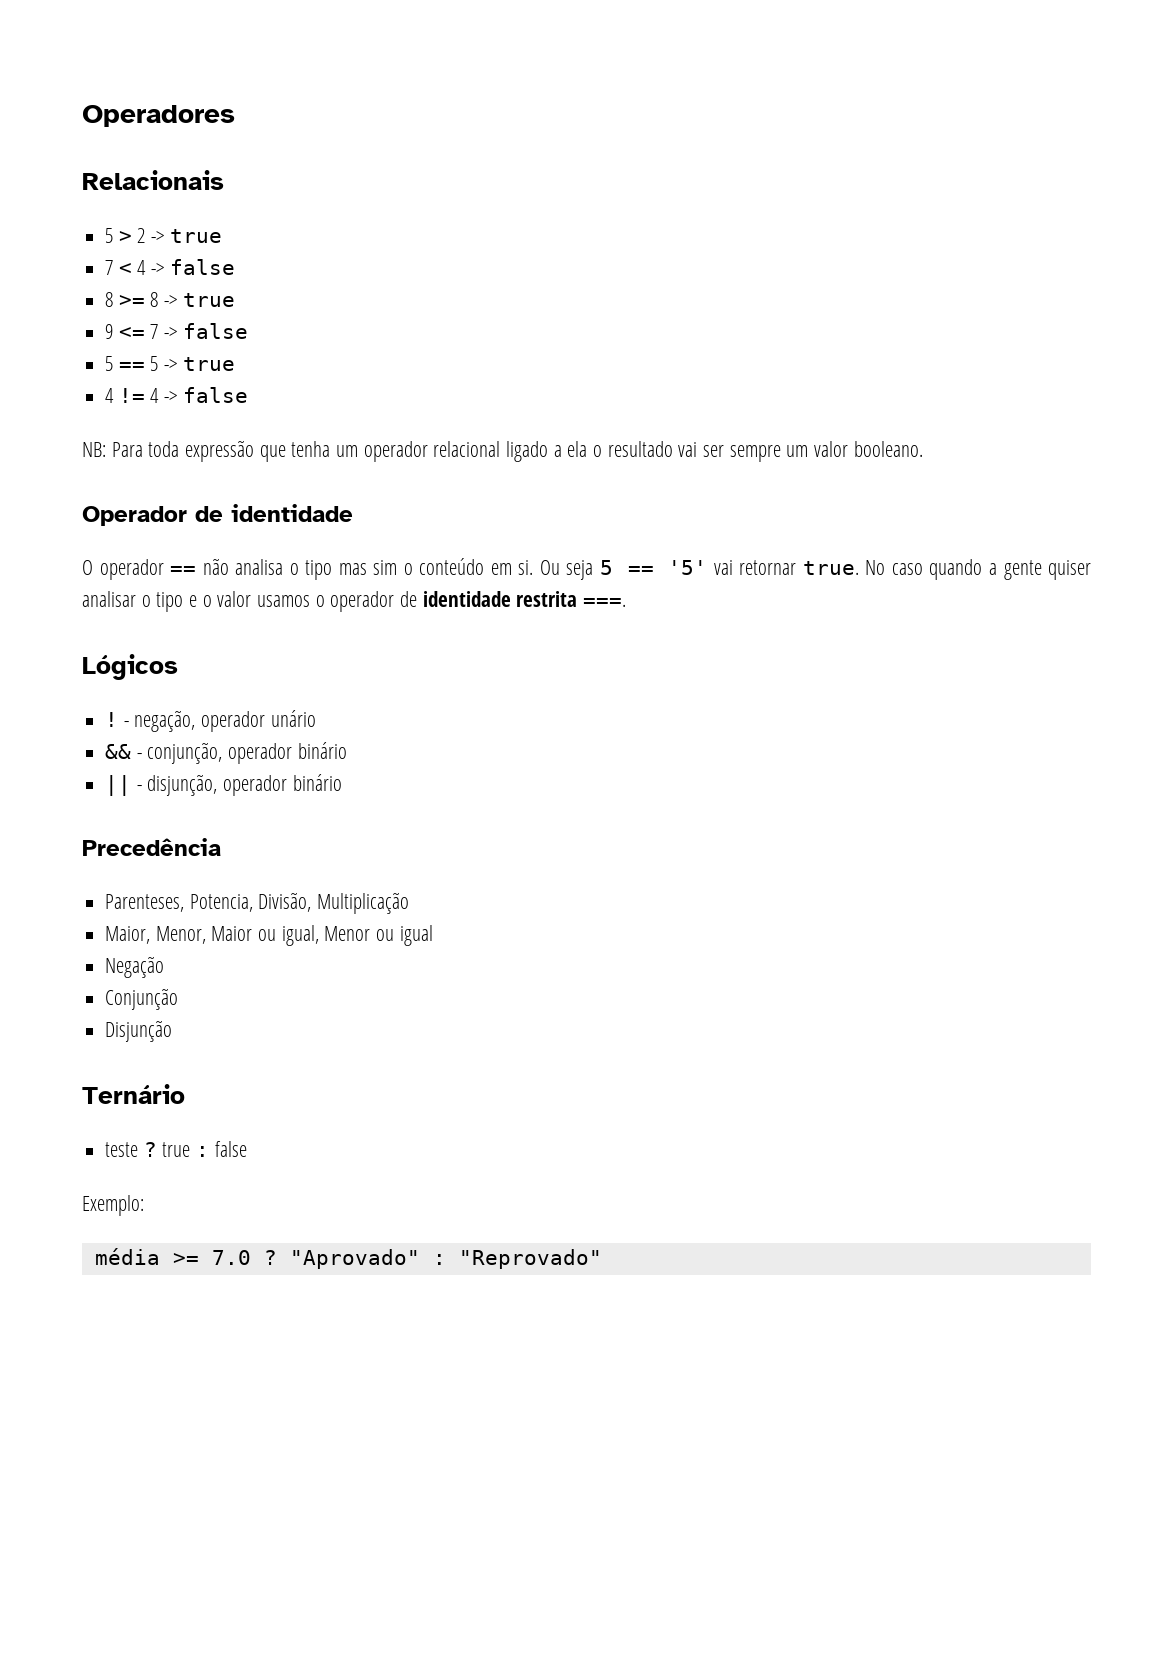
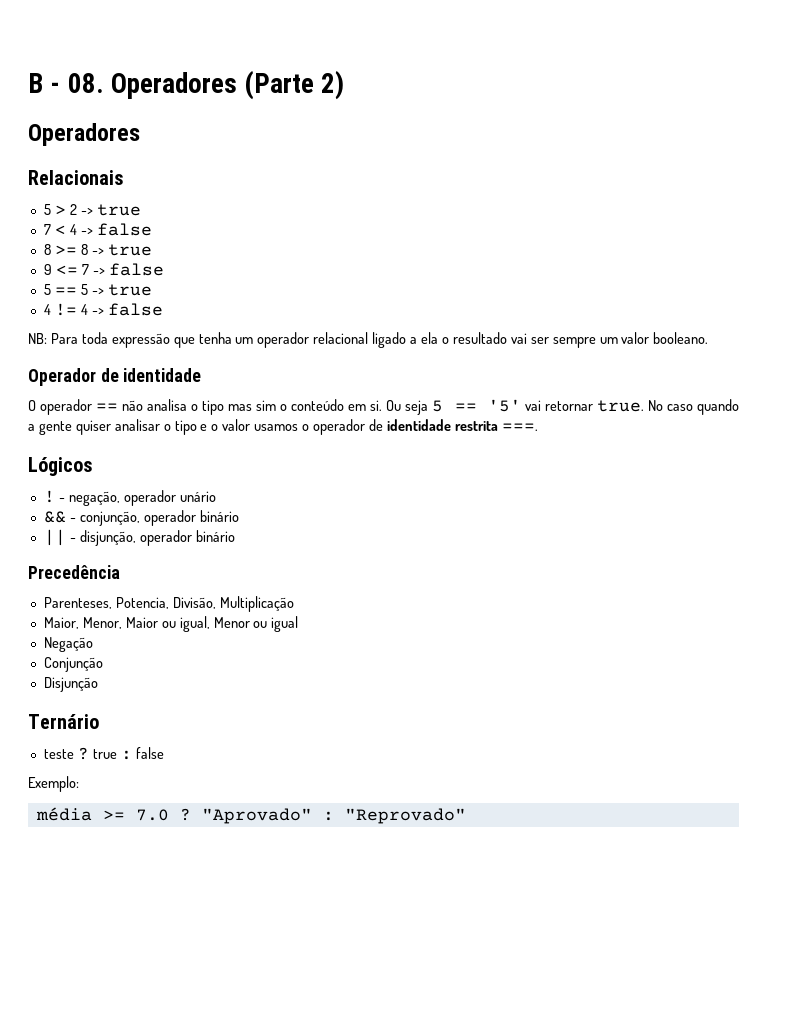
+ B - 08. Operadores (Parte 2)

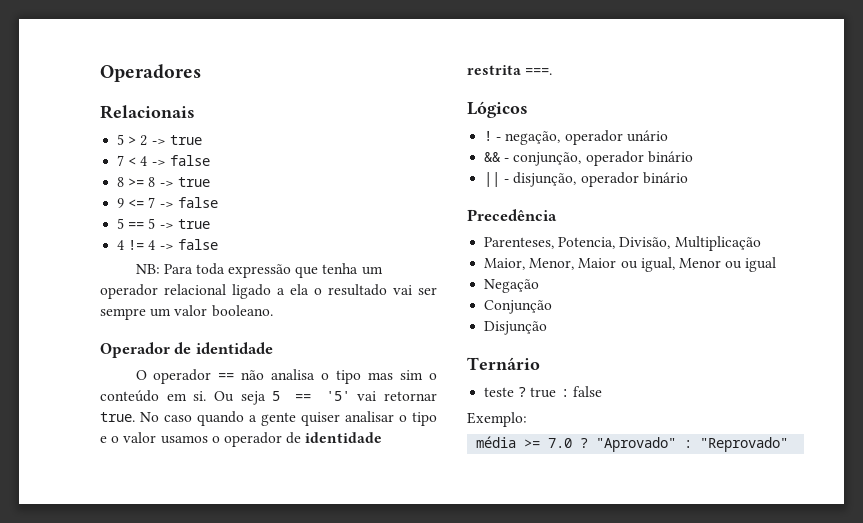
- B - 08. Operadores (Parte 2)

